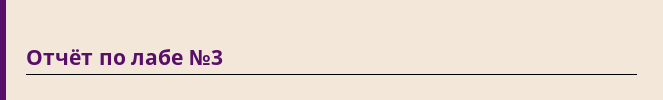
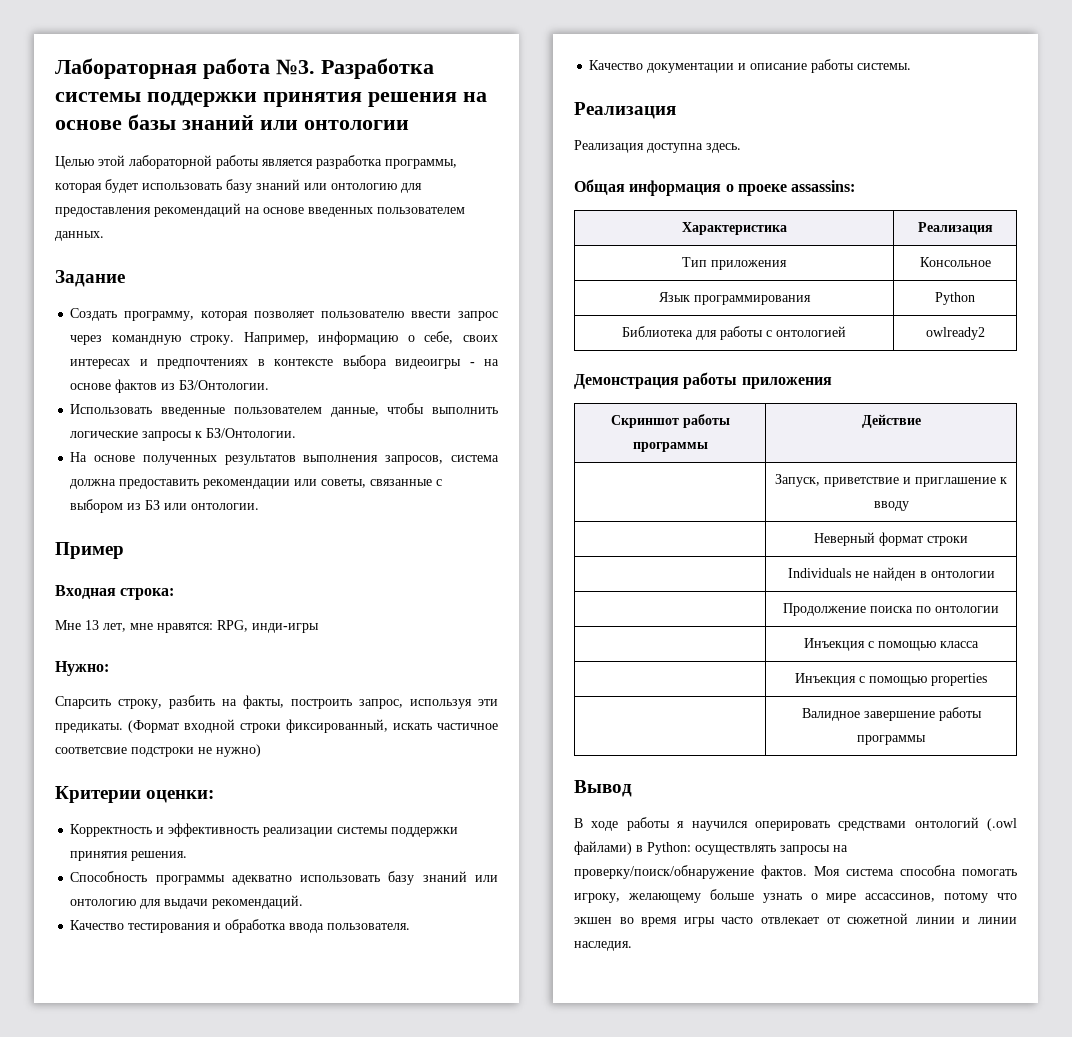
- Отчёт по лабе №3
+ Лабораторная работа №3. Разработка системы поддержки принятия решения на основе базы знаний или онтологии
+ Целью этой лабораторной работы является разработка программы, которая будет использовать базу знаний или онтологию для предоставления рекомендаций на основе введенных пользователем данных.
+ Задание
+ Создать программу, которая позволяет пользователю ввести запрос через командную строку. Например, информацию о себе, своих интересах и предпочтениях в контексте выбора видеоигры - на основе фактов из БЗ/Онтологии.
+ Использовать введенные пользователем данные, чтобы выполнить логические запросы к БЗ/Онтологии.
+ На основе полученных результатов выполнения запросов, система должна предоставить рекомендации или советы, связанные с выбором из БЗ или онтологии.
+ Пример
+ Входная строка:
+ Мне 13 лет, мне нравятся: RPG, инди-игры
+ Нужно:
+ Спарсить строку, разбить на факты, построить запрос, используя эти предикаты. (Формат входной строки фиксированный, искать частичное соответсвие подстроки не нужно)
+ Критерии оценки:
+ Корректность и эффективность реализации системы поддержки принятия решения.
+ Способность программы адекватно использовать базу знаний или онтологию для выдачи рекомендаций.
+ Качество тестирования и обработка ввода пользователя.
+ Качество документации и описание работы системы.
+ Реализация
+ Реализация доступна здесь.
+ Общая информация о проеке assassins:
+ Характеристика | Реализация
+ Тип приложения | Консольное
+ Язык программирования | Python
+ Библиотека для работы с онтологией | owlready2
+ Демонстрация работы приложения
+ Скриншот работы программы | Действие
+ | Запуск, приветствие и приглашение к вводу
+ | Неверный формат строки
+ | Individuals не найден в онтологии
+ | Продолжение поиска по онтологии
+ | Инъекция с помощью класса
+ | Инъекция с помощью properties
+ | Валидное завершение работы программы
+ Вывод
+ В ходе работы я научился оперировать средствами онтологий (.owl файлами) в Python: осуществлять запросы на проверку/поиск/обнаружение фактов. Моя система способна помогать игроку, желающему больше узнать о мире ассассинов, потому что экшен во время игры часто отвлекает от сюжетной линии и линии наследия.

